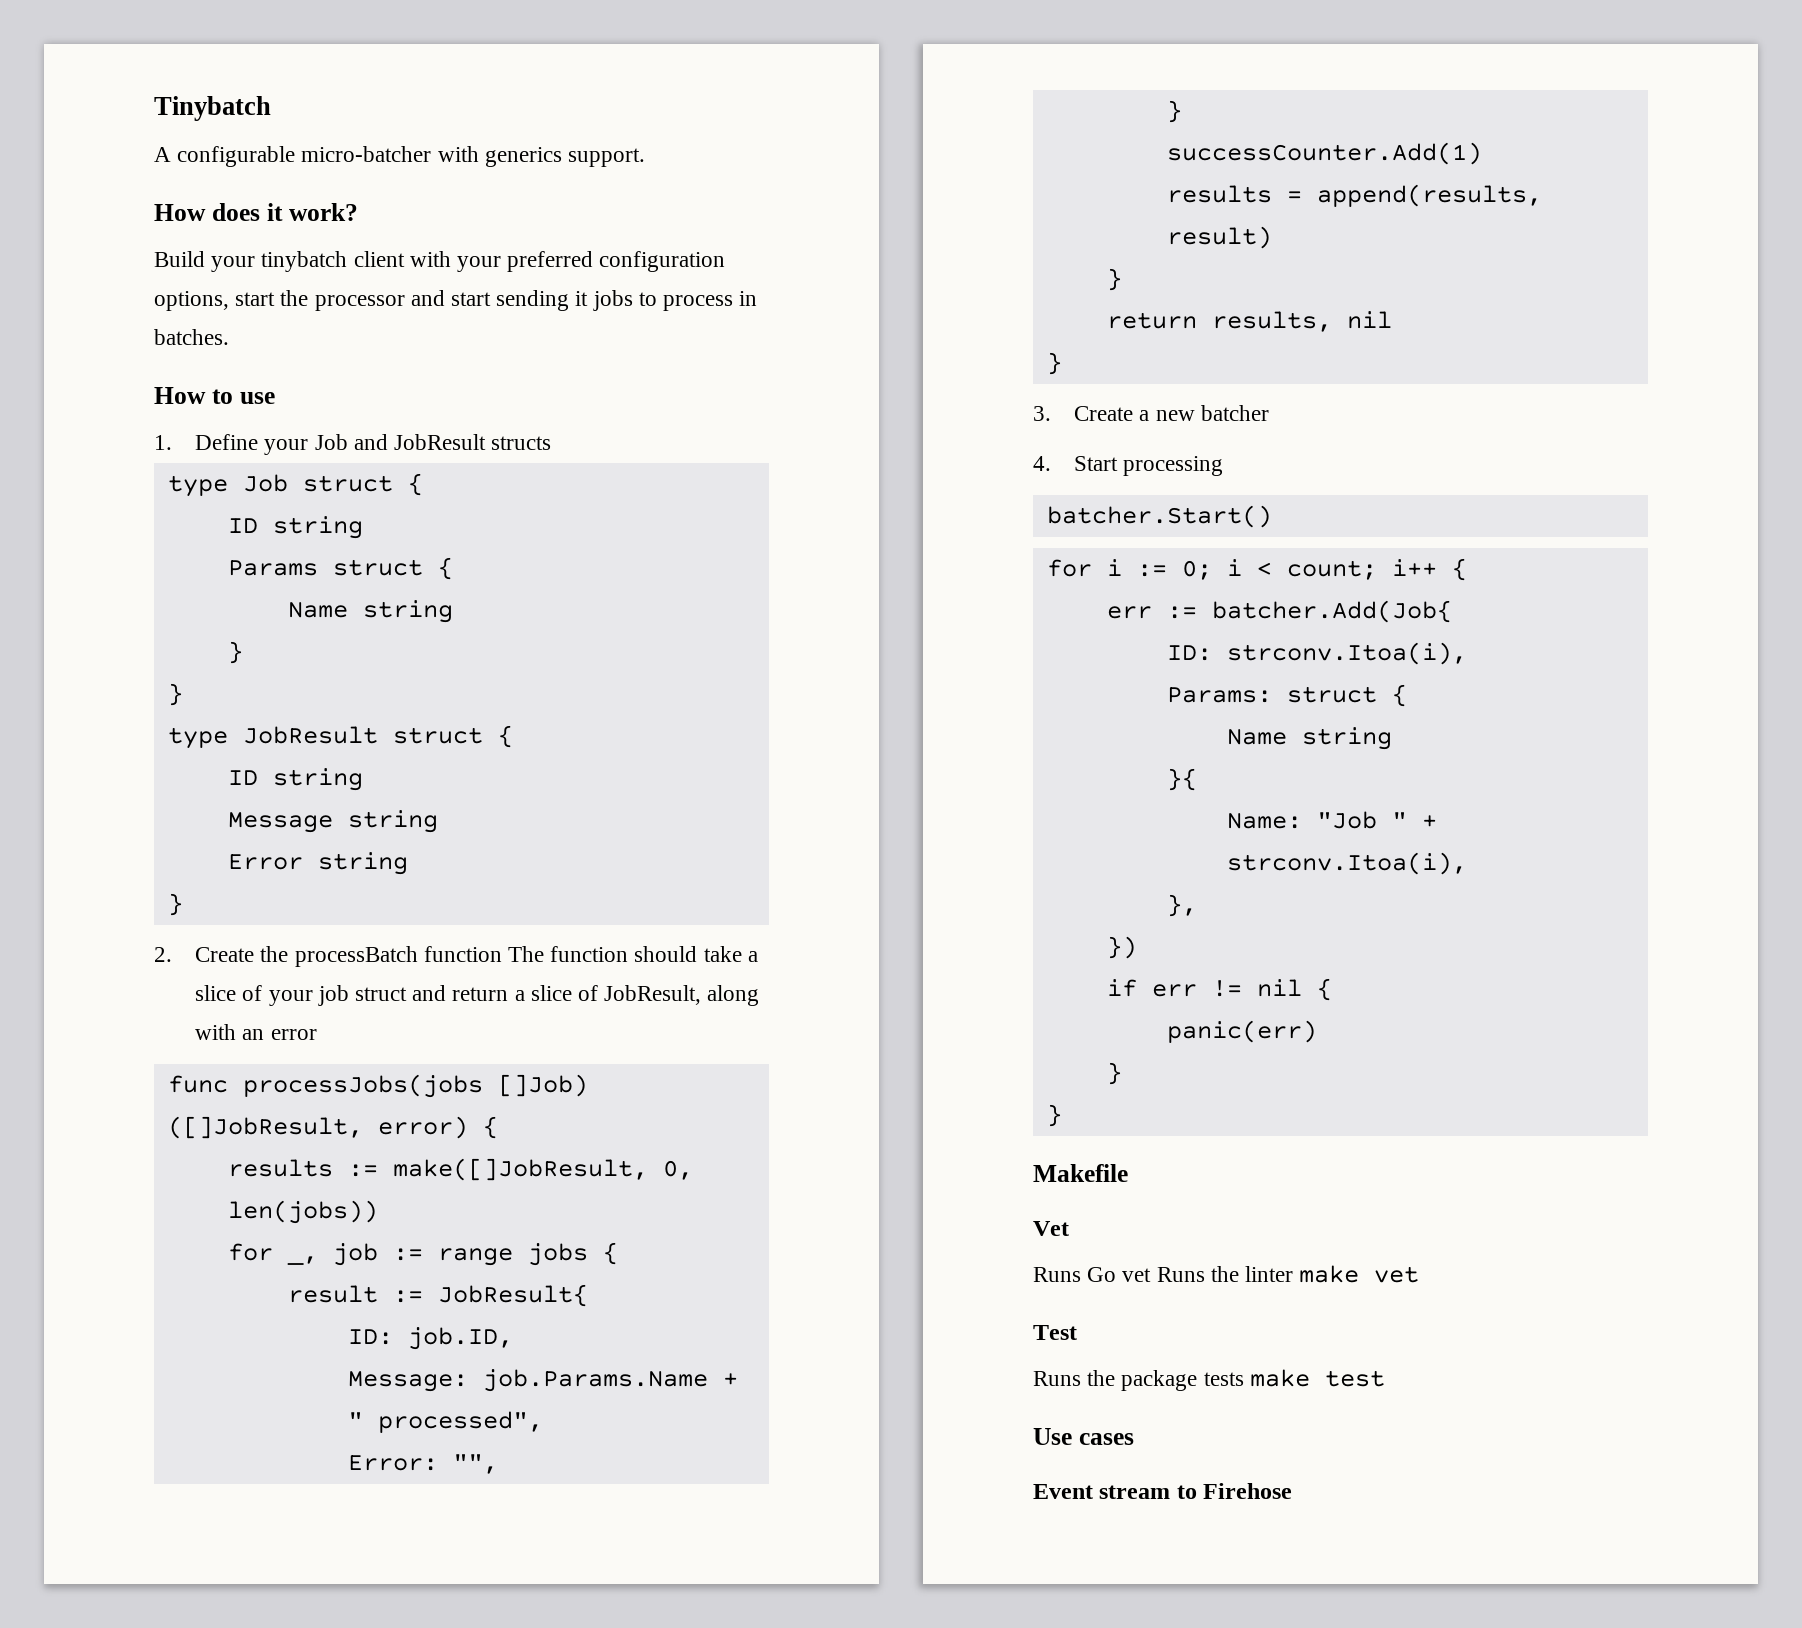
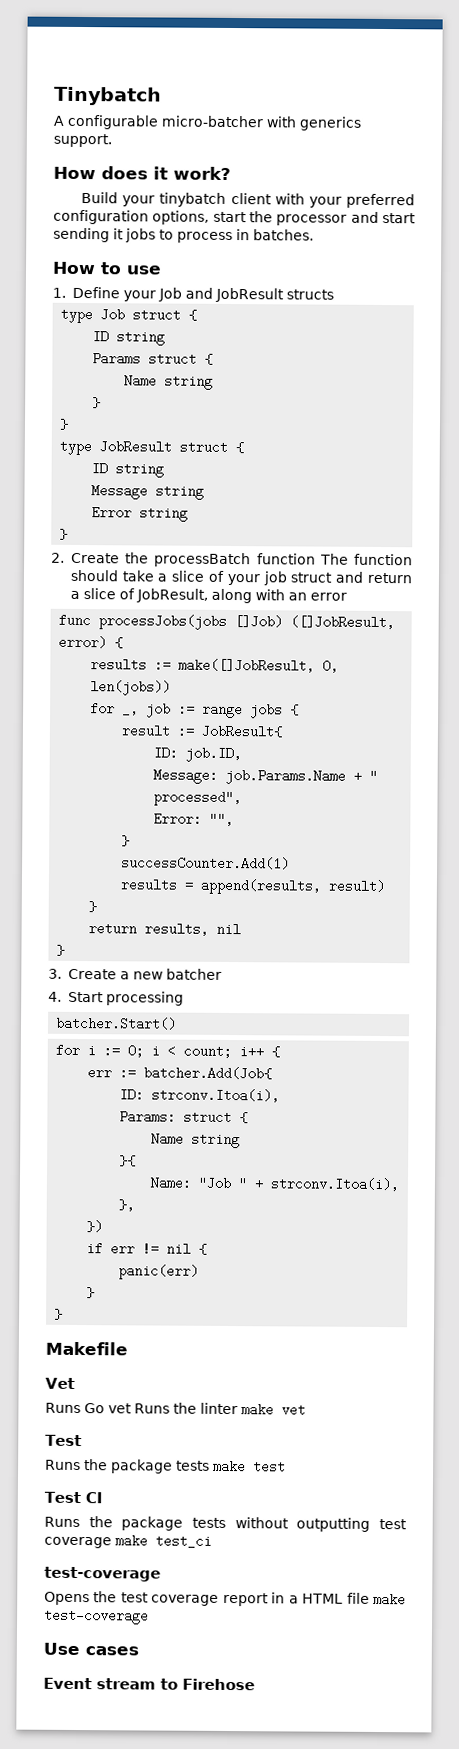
+ Test CI
+ Runs the package tests without outputting test coverage make test_ci
+ test-coverage
+ Opens the test coverage report in a HTML file make test-coverage

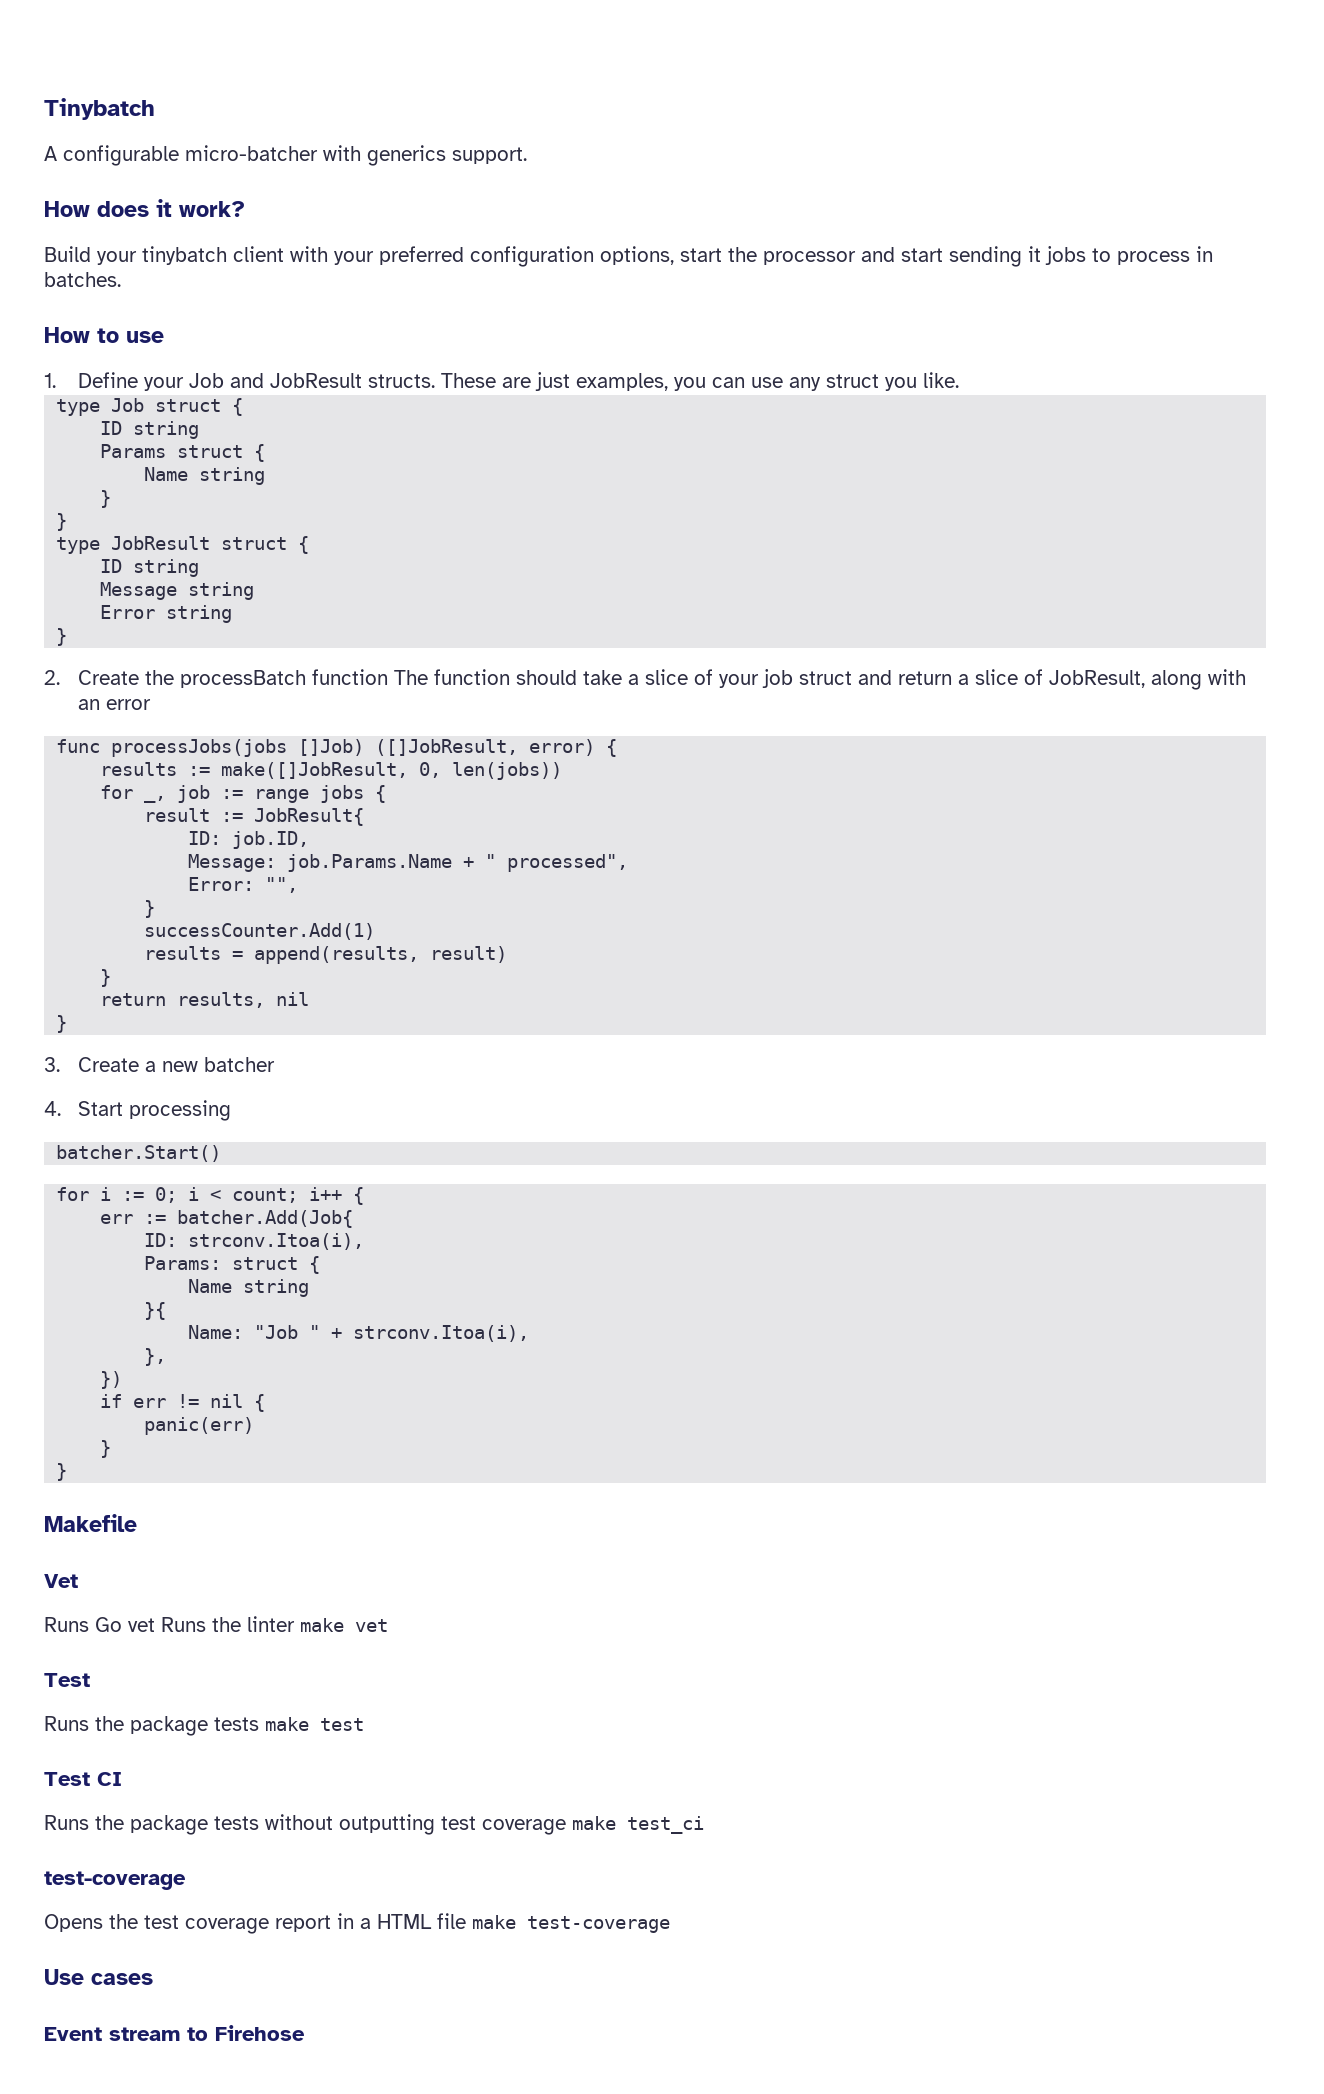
- 1. Define your Job and JobResult structs
+ 1. Define your Job and JobResult structs. These are just examples, you can use any struct you like.

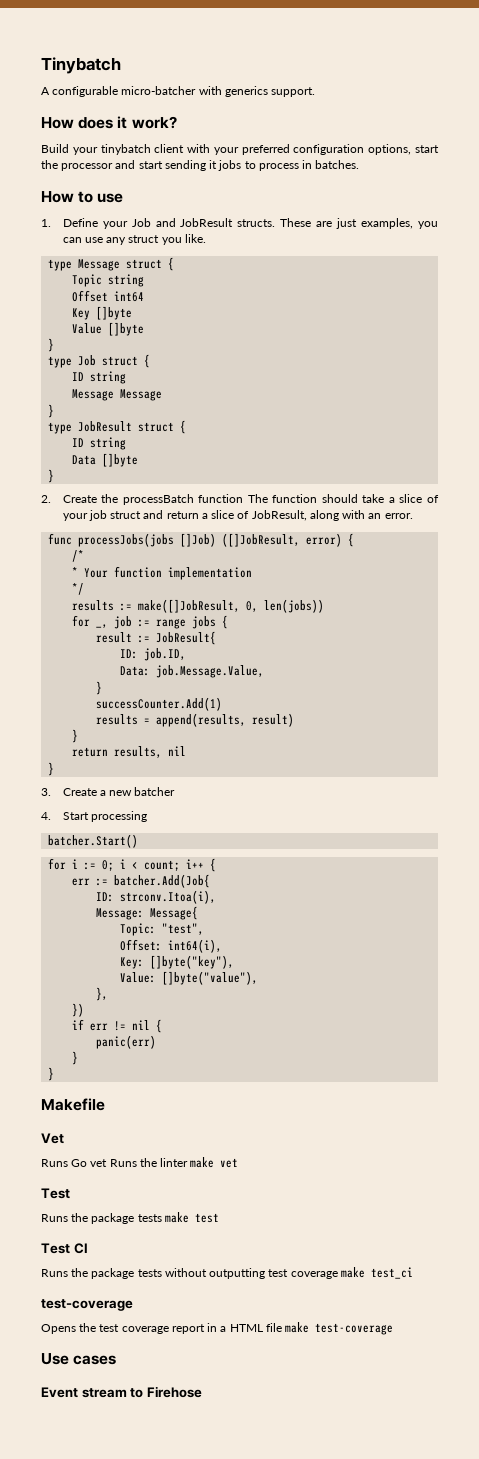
+ type Message struct {
+ Topic string
+ Offset int64
+ Key []byte
+ Value []byte
+ }
- Params struct {
- Name string
- }
+ Message Message
- Message string
- Error string
+ Data []byte
- 2. Create the processBatch function The function should take a slice of your job struct and return a slice of JobResult, along with an error
+ 2. Create the processBatch function The function should take a slice of your job struct and return a slice of JobResult, along with an error.
+ /*
+ * Your function implementation
+ */
- Message: job.Params.Name + " processed",
- Error: "",
+ Data: job.Message.Value,
- Params: struct {
- Name string
- }{
- Name: "Job " + strconv.Itoa(i),
+ Message: Message{
+ Topic: "test",
+ Offset: int64(i),
+ Key: []byte("key"),
+ Value: []byte("value"),

